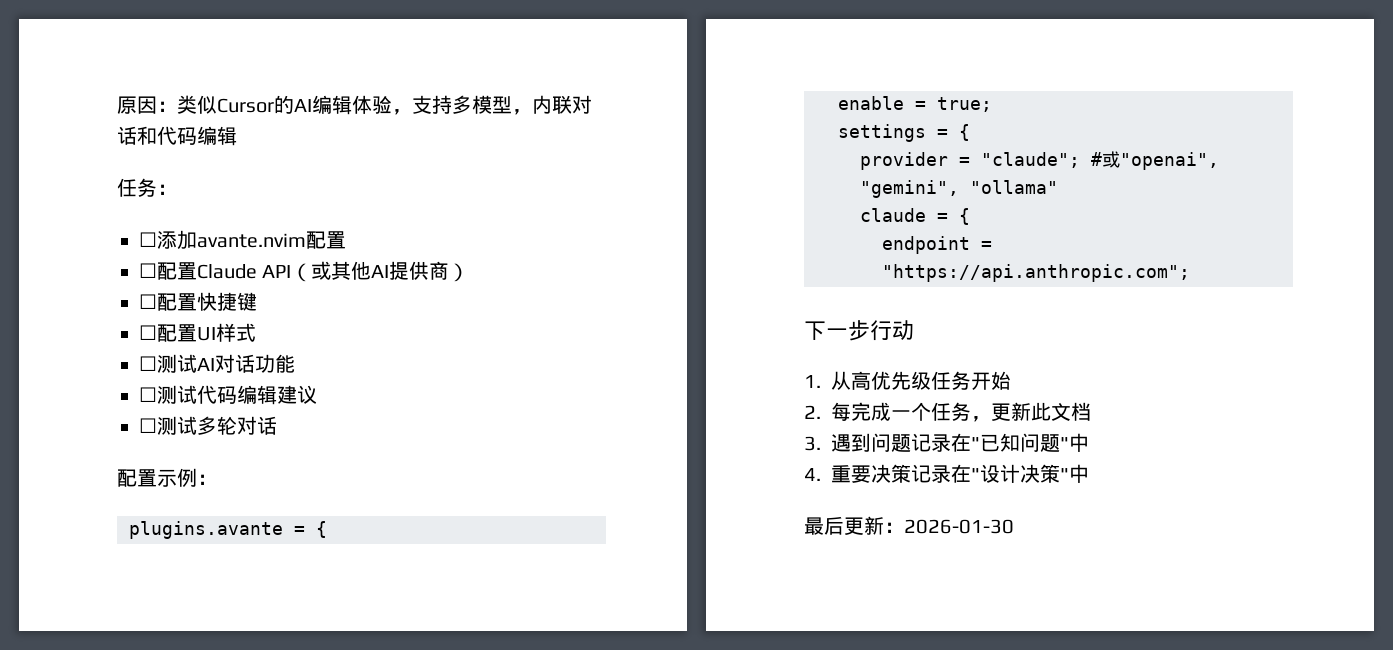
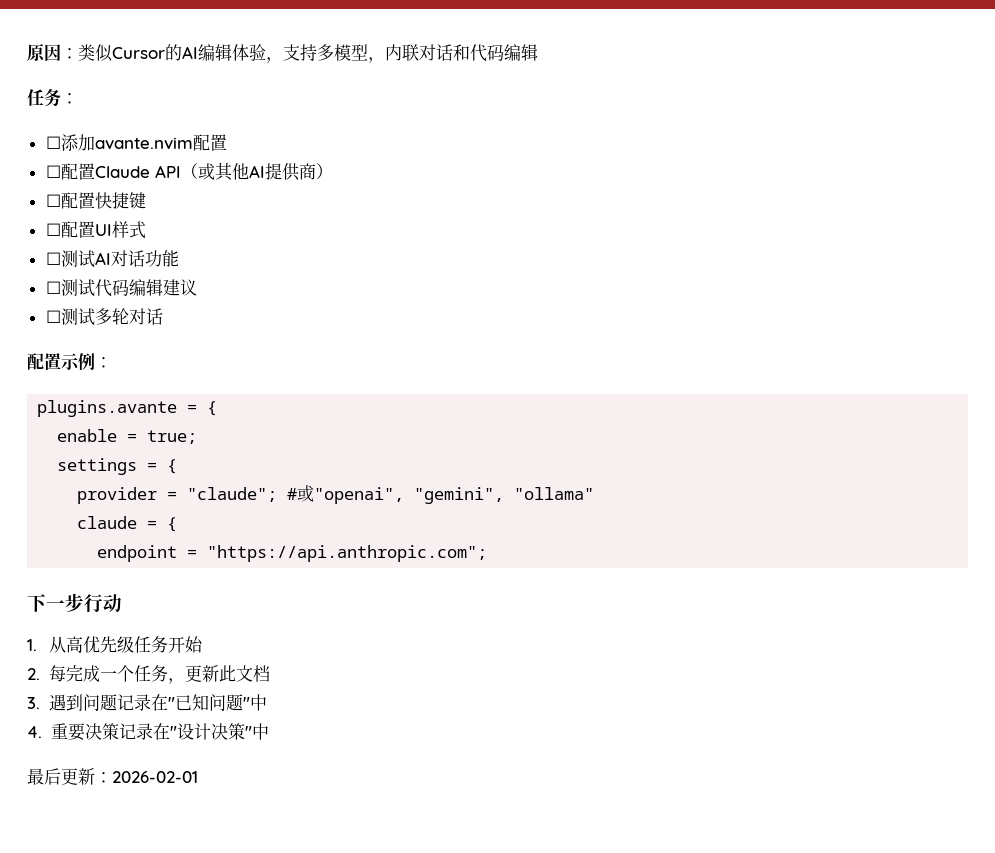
- 最后更新：2026-01-30
+ 最后更新：2026-02-01

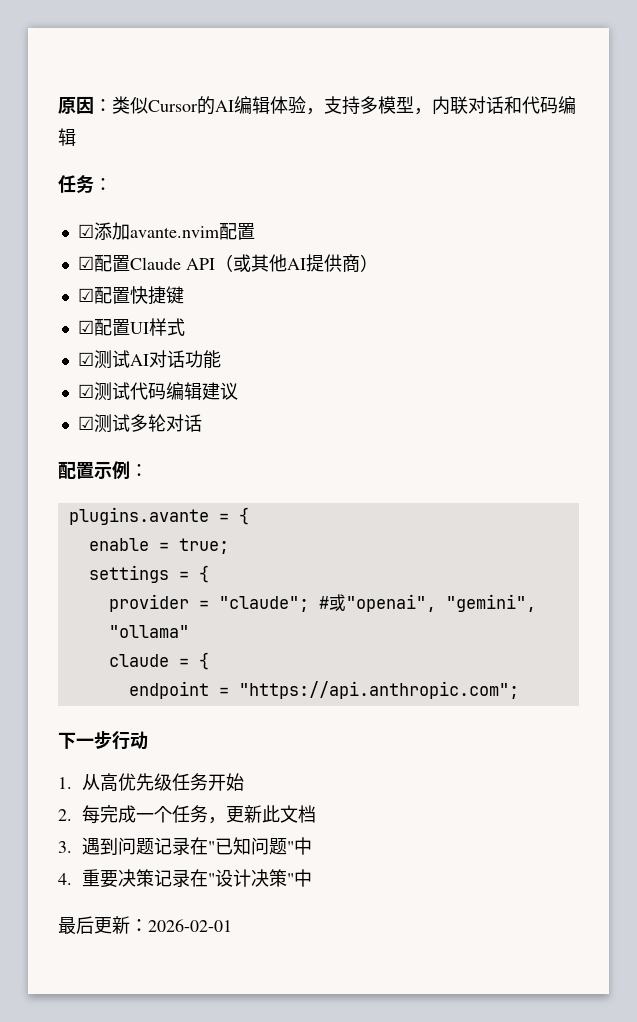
- ☐添加avante.nvim配置
+ ☑添加avante.nvim配置
- ☐配置Claude API（或其他AI提供商）
+ ☑配置Claude API（或其他AI提供商）
- ☐配置快捷键
+ ☑配置快捷键
- ☐配置UI样式
+ ☑配置UI样式
- ☐测试AI对话功能
+ ☑测试AI对话功能
- ☐测试代码编辑建议
+ ☑测试代码编辑建议
- ☐测试多轮对话
+ ☑测试多轮对话

